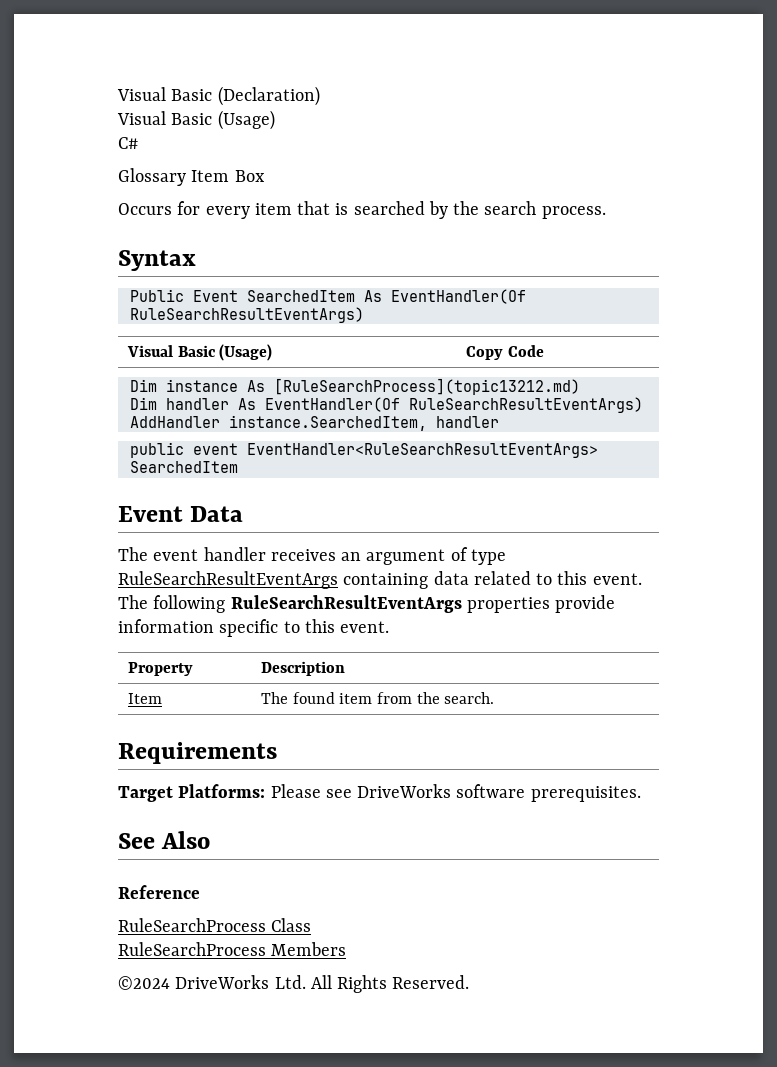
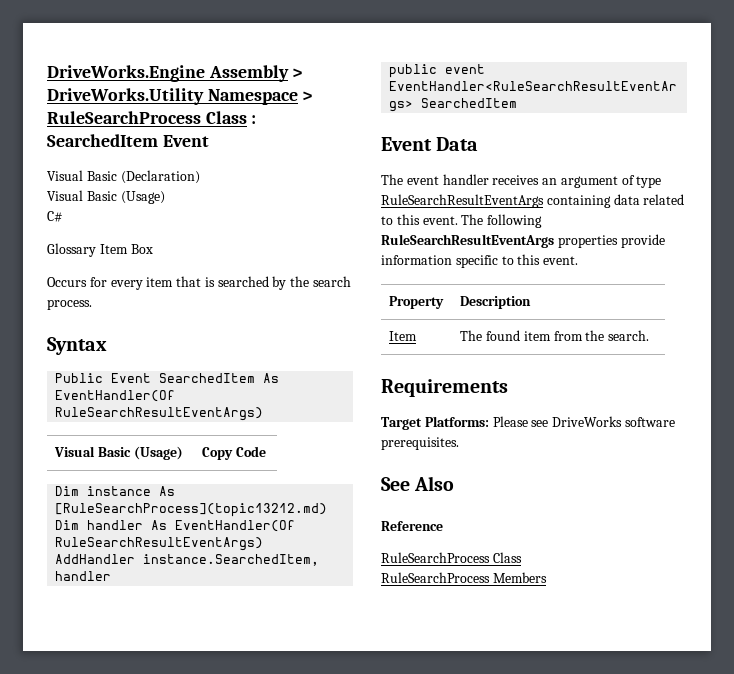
+ DriveWorks.Engine Assembly > DriveWorks.Utility Namespace > RuleSearchProcess Class : SearchedItem Event
- ©2024 DriveWorks Ltd. All Rights Reserved.

